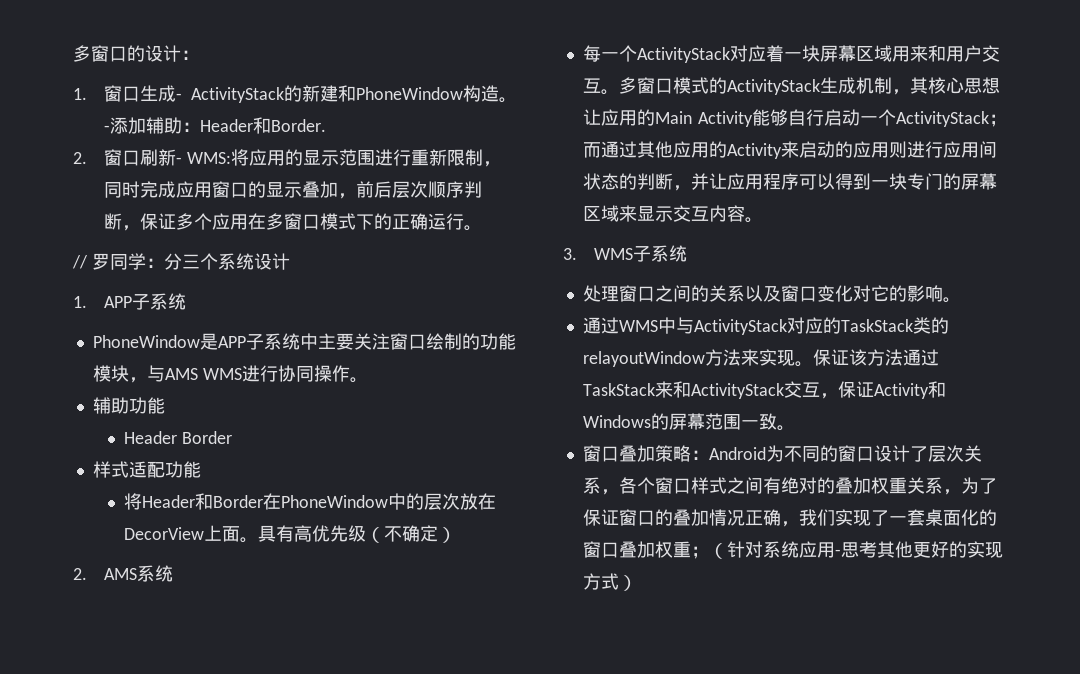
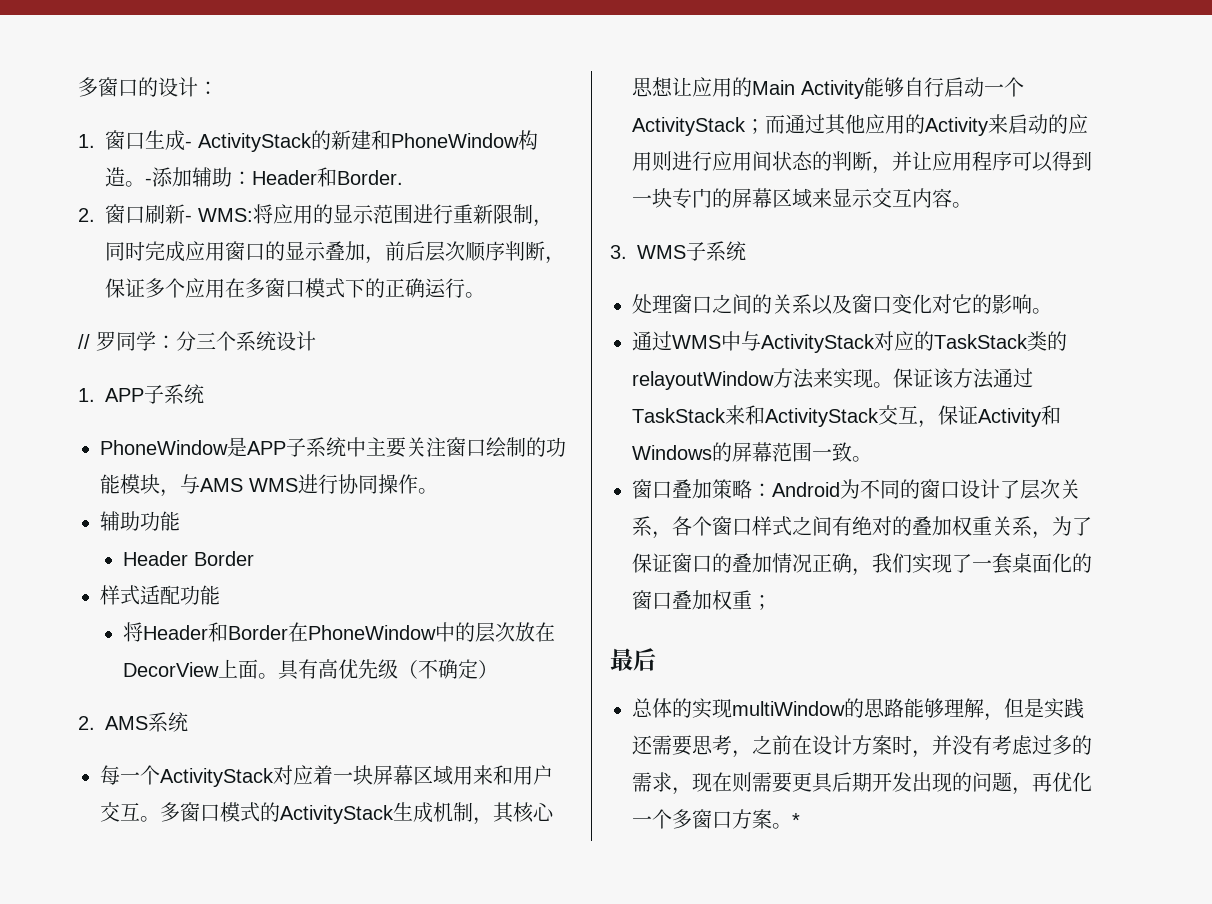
- 窗口叠加策略：Android为不同的窗口设计了层次关系，各个窗口样式之间有绝对的叠加权重关系，为了保证窗口的叠加情况正确，我们实现了一套桌面化的窗口叠加权重；（针对系统应用-思考其他更好的实现方式）
+ 窗口叠加策略：Android为不同的窗口设计了层次关系，各个窗口样式之间有绝对的叠加权重关系，为了保证窗口的叠加情况正确，我们实现了一套桌面化的窗口叠加权重；
+ 最后
+ 总体的实现multiWindow的思路能够理解，但是实践还需要思考，之前在设计方案时，并没有考虑过多的需求，现在则需要更具后期开发出现的问题，再优化一个多窗口方案。*

